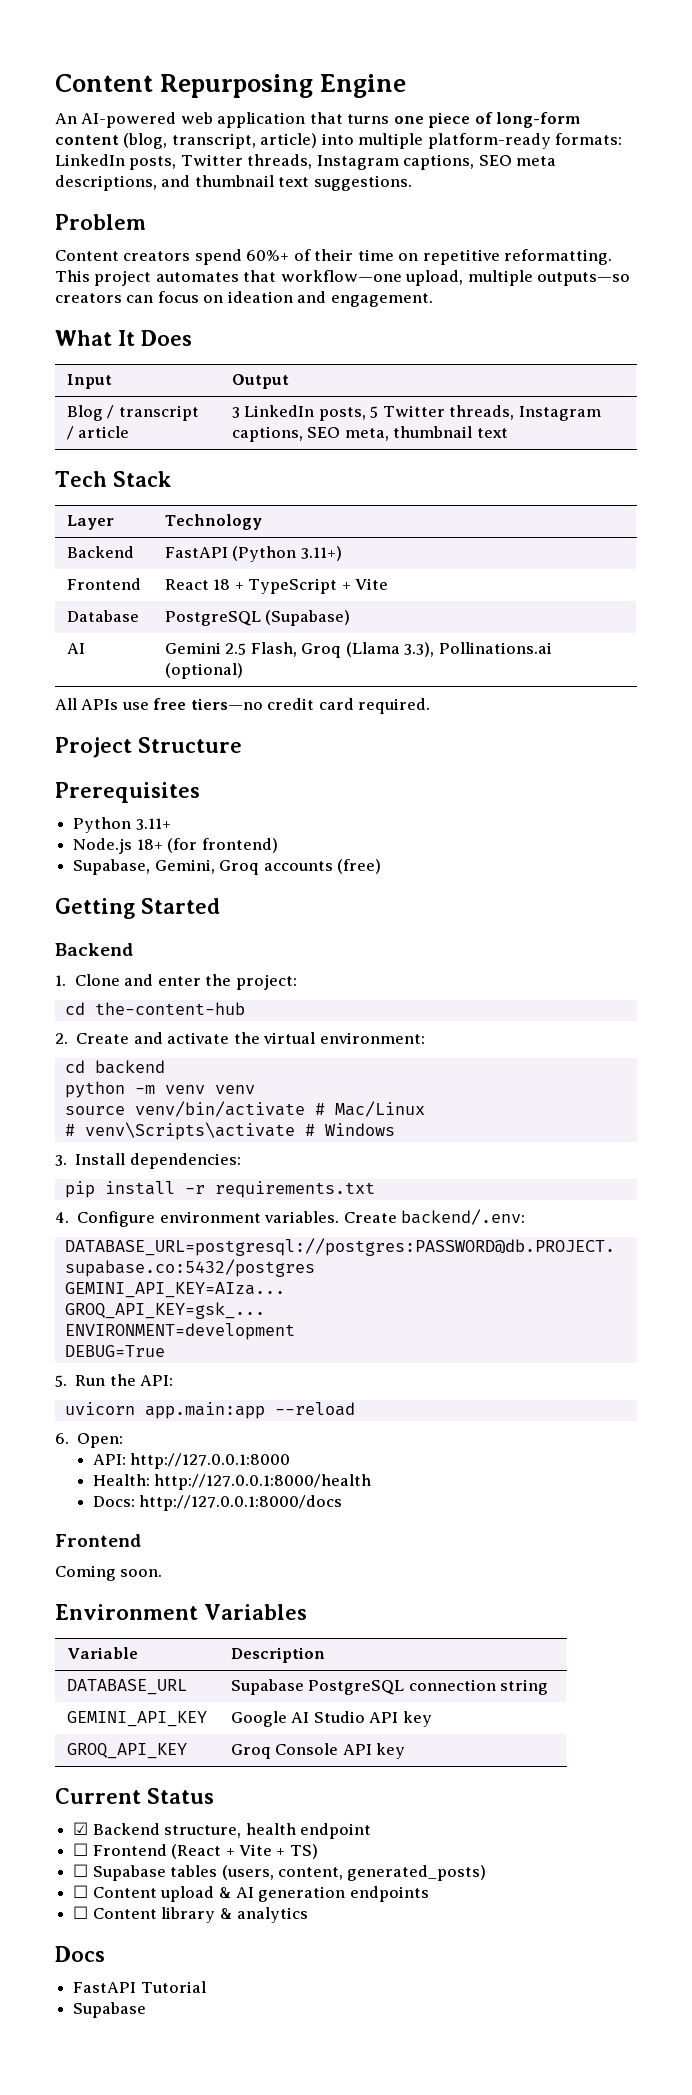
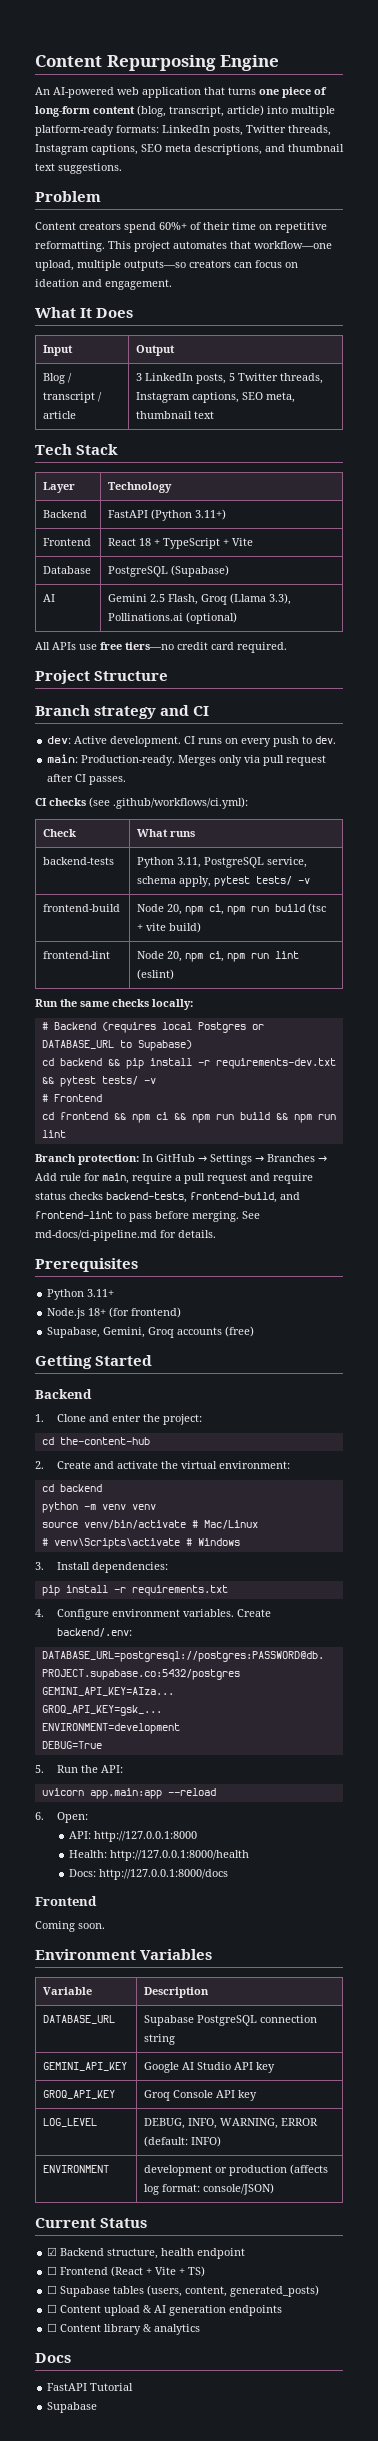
+ Branch strategy and CI
+ dev: Active development. CI runs on every push to dev.
+ main: Production-ready. Merges only via pull request after CI passes.
+ CI checks (see .github/workflows/ci.yml):
+ Check | What runs
+ backend-tests | Python 3.11, PostgreSQL service, schema apply, pytest tests/ -v
+ frontend-build | Node 20, npm ci, npm run build (tsc + vite build)
+ frontend-lint | Node 20, npm ci, npm run lint (eslint)
+ Run the same checks locally:
+ # Backend (requires local Postgres or DATABASE_URL to Supabase)
+ cd backend && pip install -r requirements-dev.txt && pytest tests/ -v
+ # Frontend
+ cd frontend && npm ci && npm run build && npm run lint
+ Branch protection: In GitHub → Settings → Branches → Add rule for main, require a pull request and require status checks backend-tests, frontend-build, and frontend-lint to pass before merging. See md-docs/ci-pipeline.md for details.
+ LOG_LEVEL | DEBUG, INFO, WARNING, ERROR (default: INFO)
+ ENVIRONMENT | development or production (affects log format: console/JSON)

